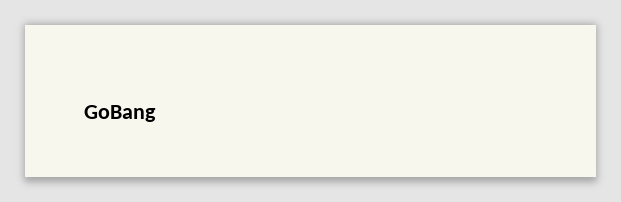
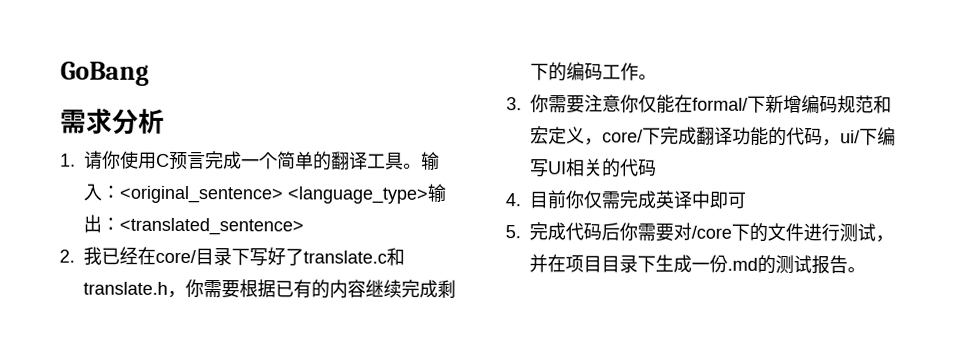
+ 需求分析
+ 1.请你使用C预言完成一个简单的翻译工具。输入：<original_sentence> <language_type>输出：<translated_sentence>
+ 2.我已经在core/目录下写好了translate.c和translate.h，你需要根据已有的内容继续完成剩下的编码工作。
+ 3.你需要注意你仅能在formal/下新增编码规范和宏定义，core/下完成翻译功能的代码，ui/下编写UI相关的代码
+ 4.目前你仅需完成英译中即可
+ 5.完成代码后你需要对/core下的文件进行测试，并在项目目录下生成一份.md的测试报告。

